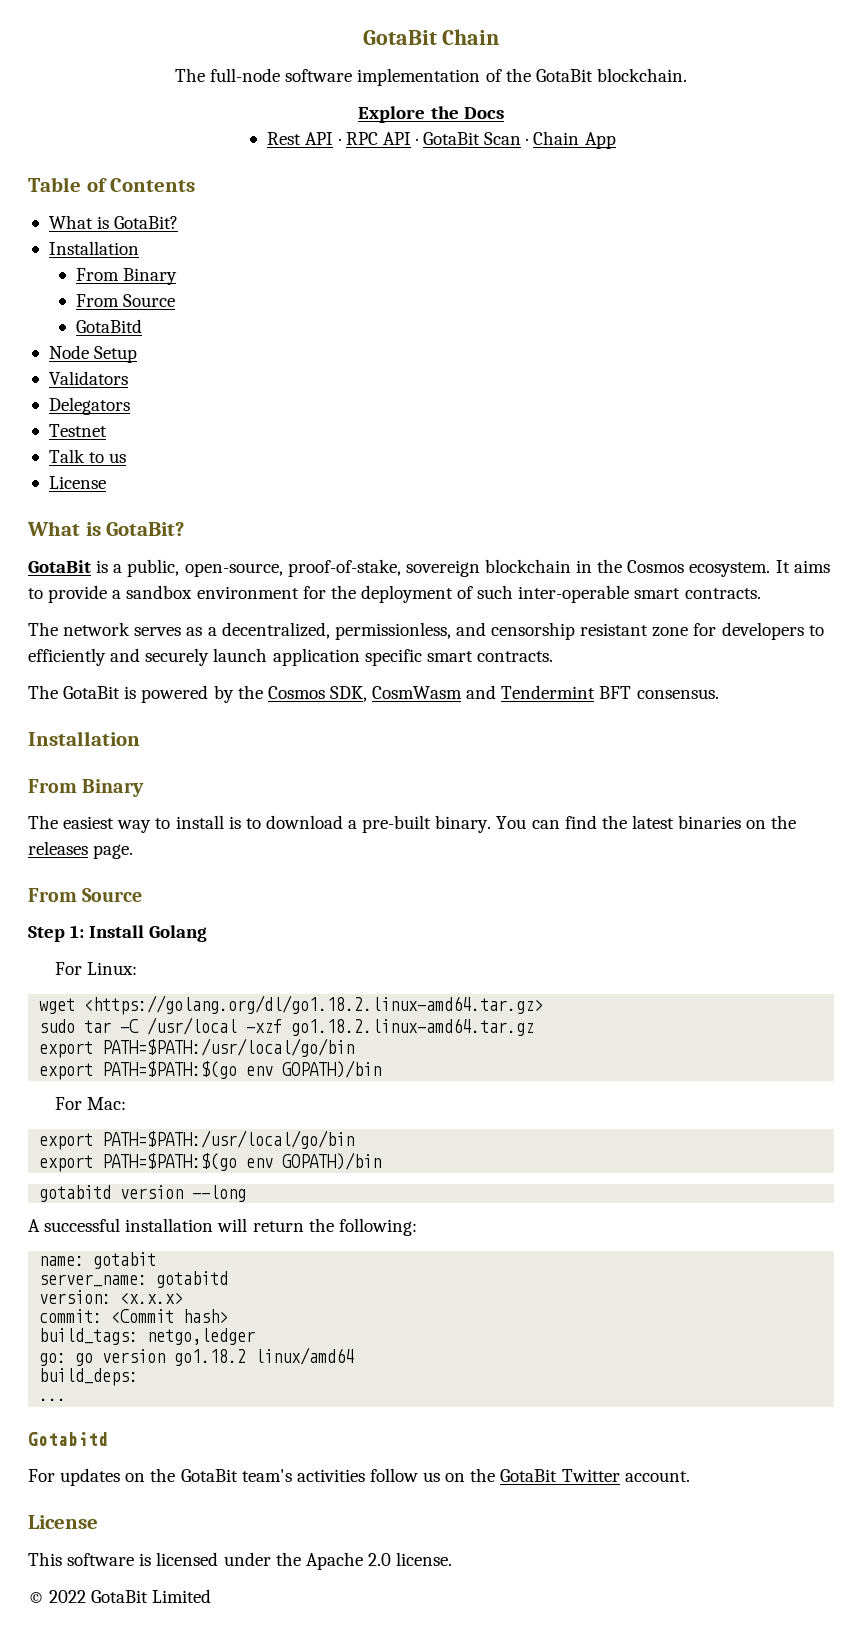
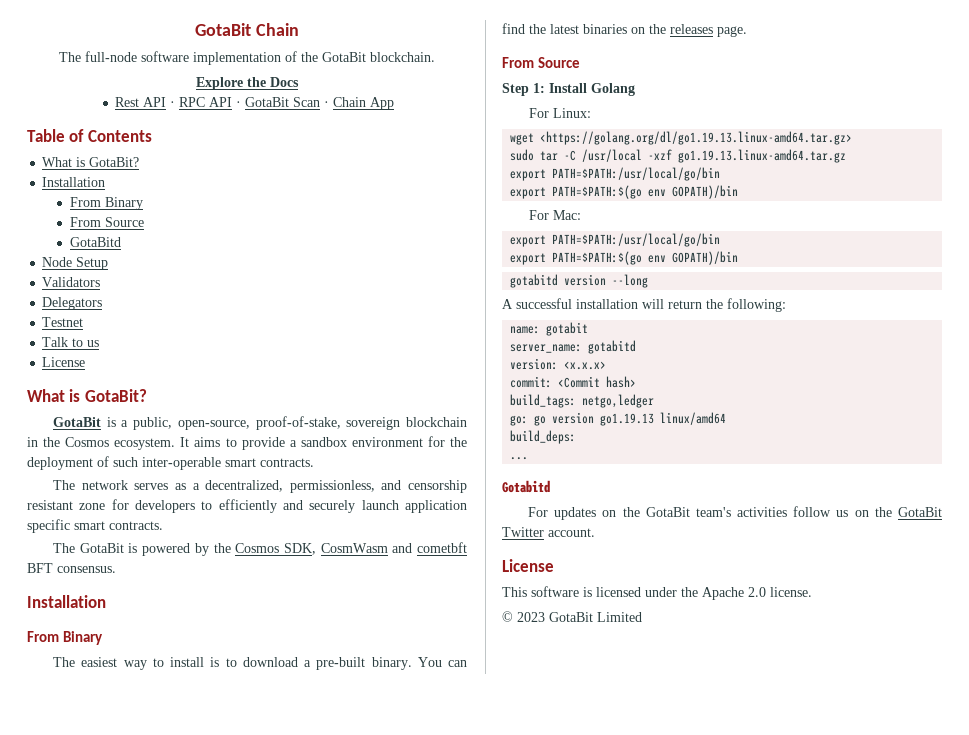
- The GotaBit is powered by the Cosmos SDK, CosmWasm and Tendermint BFT consensus.
+ The GotaBit is powered by the Cosmos SDK, CosmWasm and cometbft BFT consensus.
- wget <https://golang.org/dl/go1.18.2.linux-amd64.tar.gz>
+ wget <https://golang.org/dl/go1.19.13.linux-amd64.tar.gz>
- sudo tar -C /usr/local -xzf go1.18.2.linux-amd64.tar.gz
+ sudo tar -C /usr/local -xzf go1.19.13.linux-amd64.tar.gz
- go: go version go1.18.2 linux/amd64
+ go: go version go1.19.13 linux/amd64
- © 2022 GotaBit Limited
+ © 2023 GotaBit Limited

